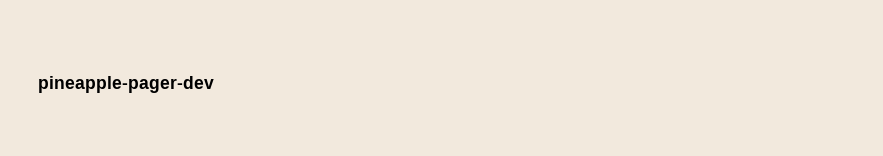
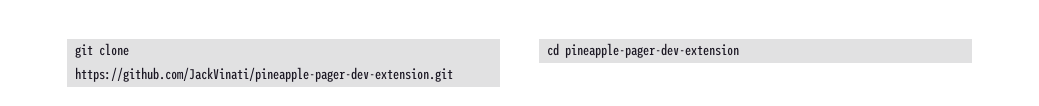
- pineapple-pager-dev
+ git clone https://github.com/JackVinati/pineapple-pager-dev-extension.git
+ cd pineapple-pager-dev-extension

